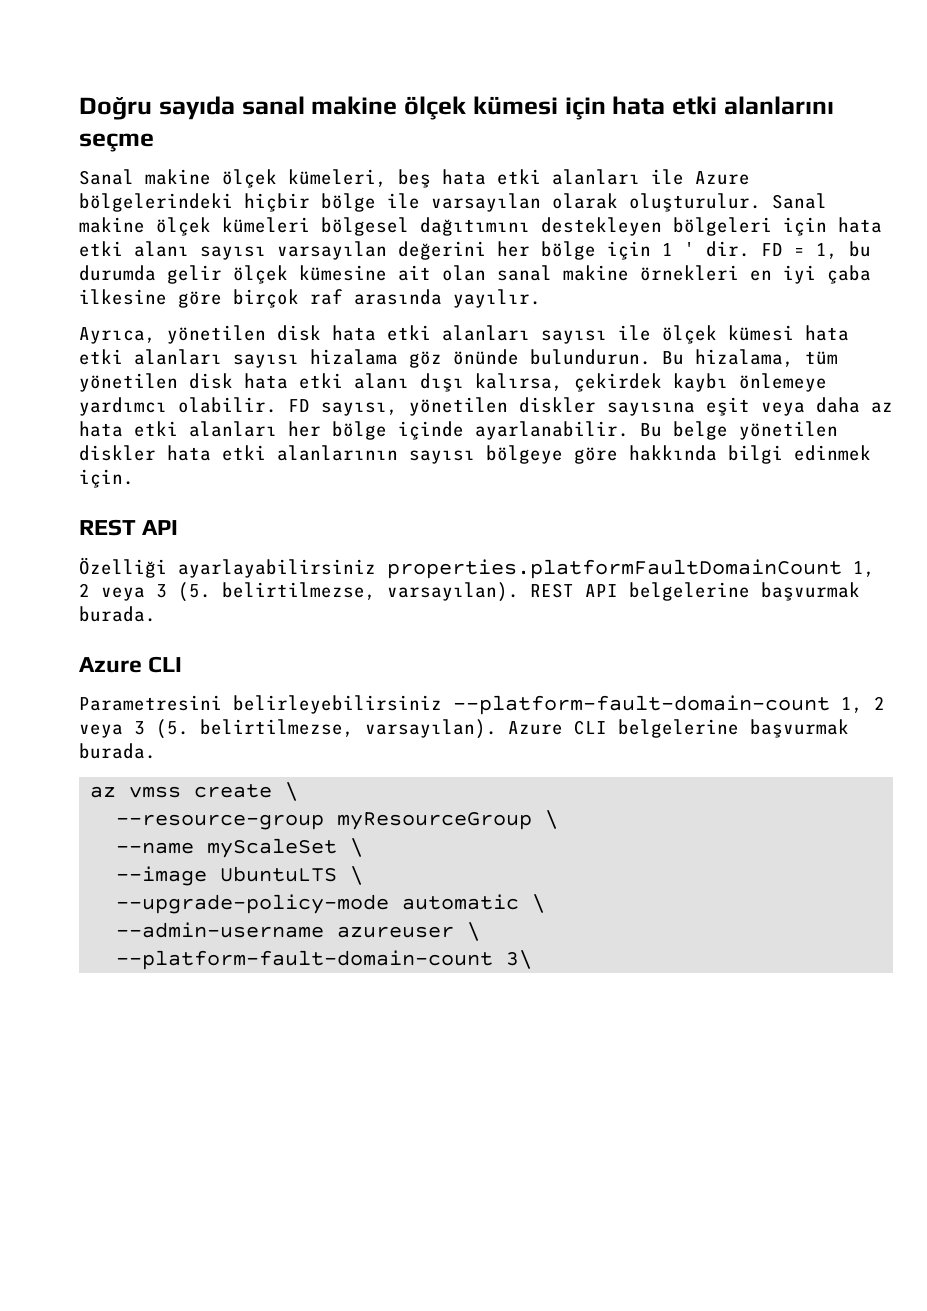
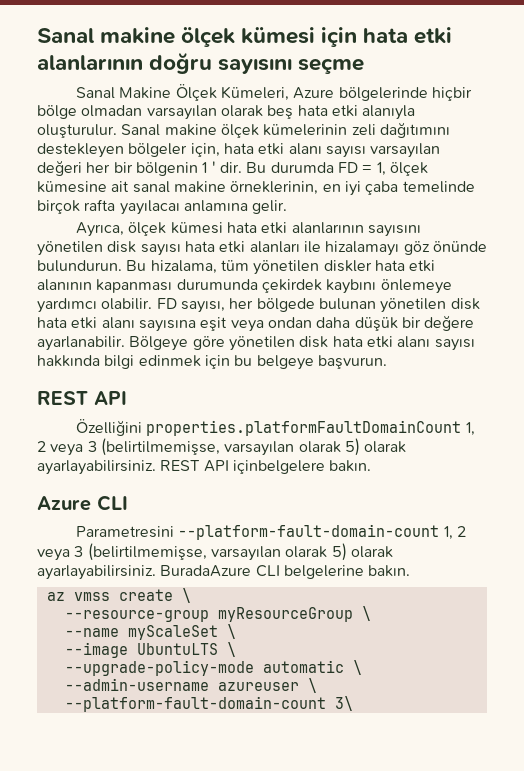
- Doğru sayıda sanal makine ölçek kümesi için hata etki alanlarını seçme
+ Sanal makine ölçek kümesi için hata etki alanlarının doğru sayısını seçme
- Sanal makine ölçek kümeleri, beş hata etki alanları ile Azure bölgelerindeki hiçbir bölge ile varsayılan olarak oluşturulur. Sanal makine ölçek kümeleri bölgesel dağıtımını destekleyen bölgeleri için hata etki alanı sayısı varsayılan değerini her bölge için 1 ' dir.
+ Sanal Makine Ölçek Kümeleri, Azure bölgelerinde hiçbir bölge olmadan varsayılan olarak beş hata etki alanıyla oluşturulur. Sanal makine ölçek kümelerinin zeli dağıtımını destekleyen bölgeler için, hata etki alanı sayısı varsayılan değeri her bir bölgenin 1 ' dir.
- FD = 1, bu durumda gelir ölçek kümesine ait olan sanal makine örnekleri en iyi çaba ilkesine göre birçok raf arasında yayılır.
- Ayrıca, yönetilen disk hata etki alanları sayısı ile ölçek kümesi hata etki alanları sayısı hizalama göz önünde bulundurun.
+ Bu durumda FD = 1, ölçek kümesine ait sanal makine örneklerinin, en iyi çaba temelinde birçok rafta yayılacaı anlamına gelir.
+ Ayrıca, ölçek kümesi hata etki alanlarının sayısını yönetilen disk sayısı hata etki alanları ile hizalamayı göz önünde bulundurun.
- Bu hizalama, tüm yönetilen disk hata etki alanı dışı kalırsa, çekirdek kaybı önlemeye yardımcı olabilir.
+ Bu hizalama, tüm yönetilen diskler hata etki alanının kapanması durumunda çekirdek kaybını önlemeye yardımcı olabilir.
- FD sayısı, yönetilen diskler sayısına eşit veya daha az hata etki alanları her bölge içinde ayarlanabilir. Bu belge yönetilen diskler hata etki alanlarının sayısı bölgeye göre hakkında bilgi edinmek için.
+ FD sayısı, her bölgede bulunan yönetilen disk hata etki alanı sayısına eşit veya ondan daha düşük bir değere ayarlanabilir. Bölgeye göre yönetilen disk hata etki alanı sayısı hakkında bilgi edinmek için bu belgeye başvurun.
- Özelliği ayarlayabilirsiniz properties.platformFaultDomainCount 1, 2 veya 3 (5. belirtilmezse, varsayılan). REST API belgelerine başvurmak burada.
+ Özelliğini properties.platformFaultDomainCount 1, 2 veya 3 (belirtilmemişse, varsayılan olarak 5) olarak ayarlayabilirsiniz. REST API içinbelgelere bakın.
- Parametresini belirleyebilirsiniz --platform-fault-domain-count 1, 2 veya 3 (5. belirtilmezse, varsayılan). Azure CLI belgelerine başvurmak burada.
+ Parametresini --platform-fault-domain-count 1, 2 veya 3 (belirtilmemişse, varsayılan olarak 5) olarak ayarlayabilirsiniz. BuradaAzure CLI belgelerine bakın.

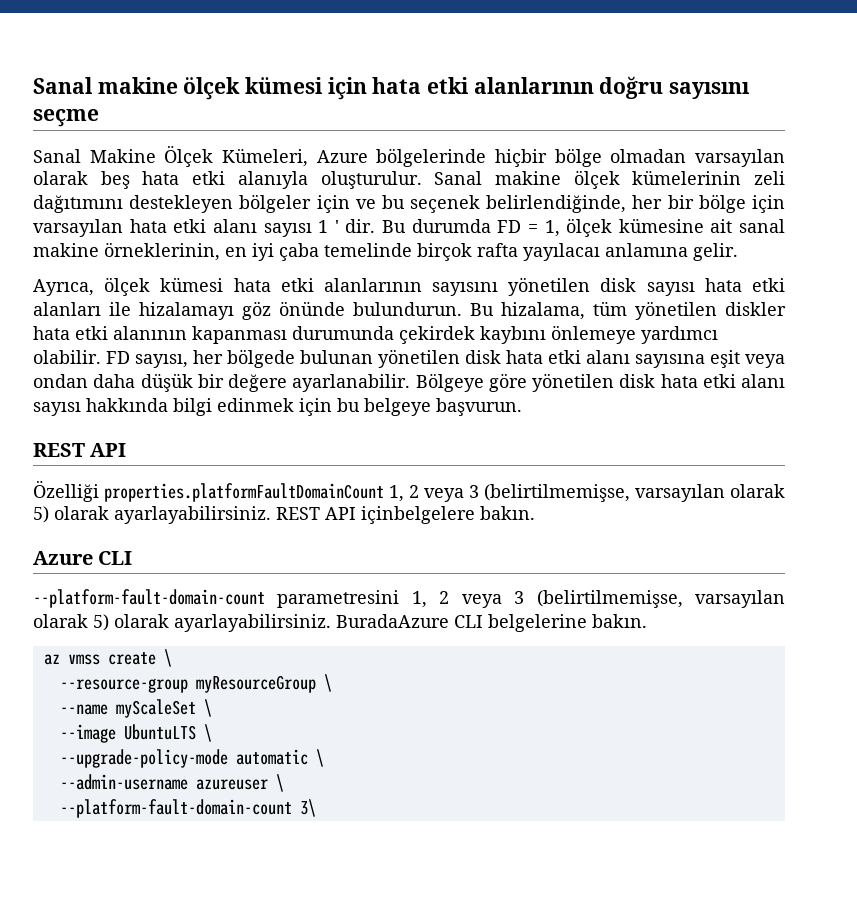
- Sanal makine ölçek kümelerinin zeli dağıtımını destekleyen bölgeler için, hata etki alanı sayısı varsayılan değeri her bir bölgenin 1 ' dir.
+ Sanal makine ölçek kümelerinin zeli dağıtımını destekleyen bölgeler için ve bu seçenek belirlendiğinde, her bir bölge için varsayılan hata etki alanı sayısı 1 ' dir.
- Özelliğini properties.platformFaultDomainCount 1, 2 veya 3 (belirtilmemişse, varsayılan olarak 5) olarak ayarlayabilirsiniz.
+ Özelliği properties.platformFaultDomainCount 1, 2 veya 3 (belirtilmemişse, varsayılan olarak 5) olarak ayarlayabilirsiniz.
- Parametresini --platform-fault-domain-count 1, 2 veya 3 (belirtilmemişse, varsayılan olarak 5) olarak ayarlayabilirsiniz.
+ --platform-fault-domain-count parametresini 1, 2 veya 3 (belirtilmemişse, varsayılan olarak 5) olarak ayarlayabilirsiniz.

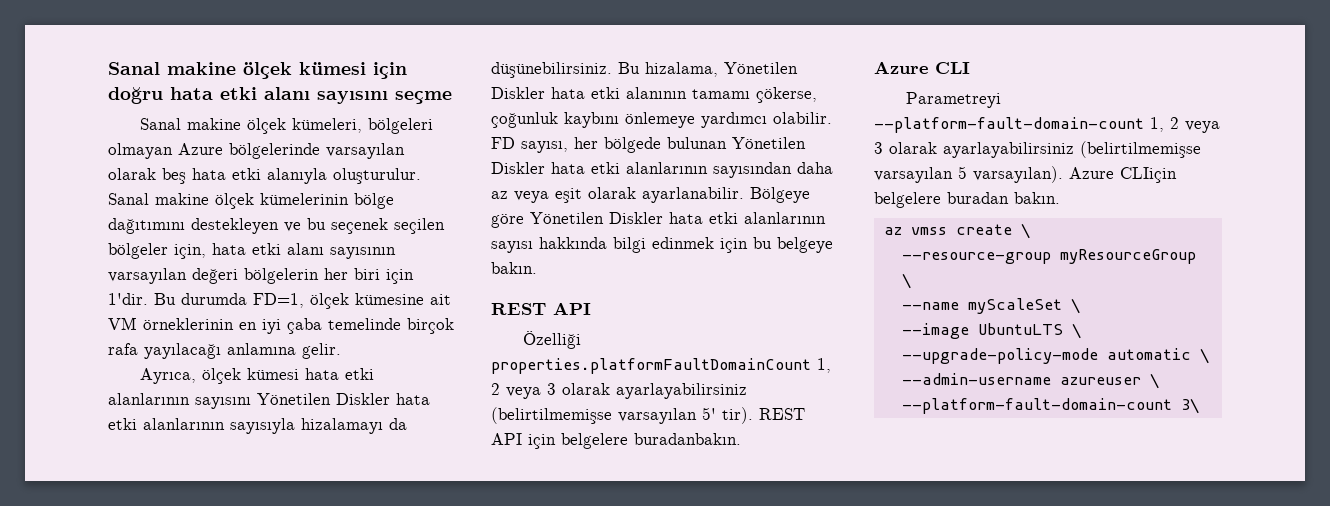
- Sanal makine ölçek kümesi için hata etki alanlarının doğru sayısını seçme
+ Sanal makine ölçek kümesi için doğru hata etki alanı sayısını seçme
- Sanal Makine Ölçek Kümeleri, Azure bölgelerinde hiçbir bölge olmadan varsayılan olarak beş hata etki alanıyla oluşturulur.
+ Sanal makine ölçek kümeleri, bölgeleri olmayan Azure bölgelerinde varsayılan olarak beş hata etki alanıyla oluşturulur.
- Sanal makine ölçek kümelerinin zeli dağıtımını destekleyen bölgeler için ve bu seçenek belirlendiğinde, her bir bölge için varsayılan hata etki alanı sayısı 1 ' dir. Bu durumda FD = 1, ölçek kümesine ait sanal makine örneklerinin, en iyi çaba temelinde birçok rafta yayılacaı anlamına gelir.
+ Sanal makine ölçek kümelerinin bölge dağıtımını destekleyen ve bu seçenek seçilen bölgeler için, hata etki alanı sayısının varsayılan değeri bölgelerin her biri için 1'dir. Bu durumda FD=1, ölçek kümesine ait VM örneklerinin en iyi çaba temelinde birçok rafa yayılacağı anlamına gelir.
- Ayrıca, ölçek kümesi hata etki alanlarının sayısını yönetilen disk sayısı hata etki alanları ile hizalamayı göz önünde bulundurun. Bu hizalama, tüm yönetilen diskler hata etki alanının kapanması durumunda çekirdek kaybını önlemeye yardımcı olabilir.
+ Ayrıca, ölçek kümesi hata etki alanlarının sayısını Yönetilen Diskler hata etki alanlarının sayısıyla hizalamayı da düşünebilirsiniz. Bu hizalama, Yönetilen Diskler hata etki alanının tamamı çökerse, çoğunluk kaybını önlemeye yardımcı olabilir.
- FD sayısı, her bölgede bulunan yönetilen disk hata etki alanı sayısına eşit veya ondan daha düşük bir değere ayarlanabilir.
+ FD sayısı, her bölgede bulunan Yönetilen Diskler hata etki alanlarının sayısından daha az veya eşit olarak ayarlanabilir.
- Bölgeye göre yönetilen disk hata etki alanı sayısı hakkında bilgi edinmek için bu belgeye başvurun.
+ Bölgeye göre Yönetilen Diskler hata etki alanlarının sayısı hakkında bilgi edinmek için bu belgeye bakın.
- Özelliği properties.platformFaultDomainCount 1, 2 veya 3 (belirtilmemişse, varsayılan olarak 5) olarak ayarlayabilirsiniz. REST API içinbelgelere bakın.
+ Özelliği properties.platformFaultDomainCount 1, 2 veya 3 olarak ayarlayabilirsiniz (belirtilmemişse varsayılan 5' tir). REST API için belgelere buradanbakın.
- --platform-fault-domain-count parametresini 1, 2 veya 3 (belirtilmemişse, varsayılan olarak 5) olarak ayarlayabilirsiniz. BuradaAzure CLI belgelerine bakın.
+ Parametreyi --platform-fault-domain-count 1, 2 veya 3 olarak ayarlayabilirsiniz (belirtilmemişse varsayılan 5 varsayılan). Azure CLIiçin belgelere buradan bakın.

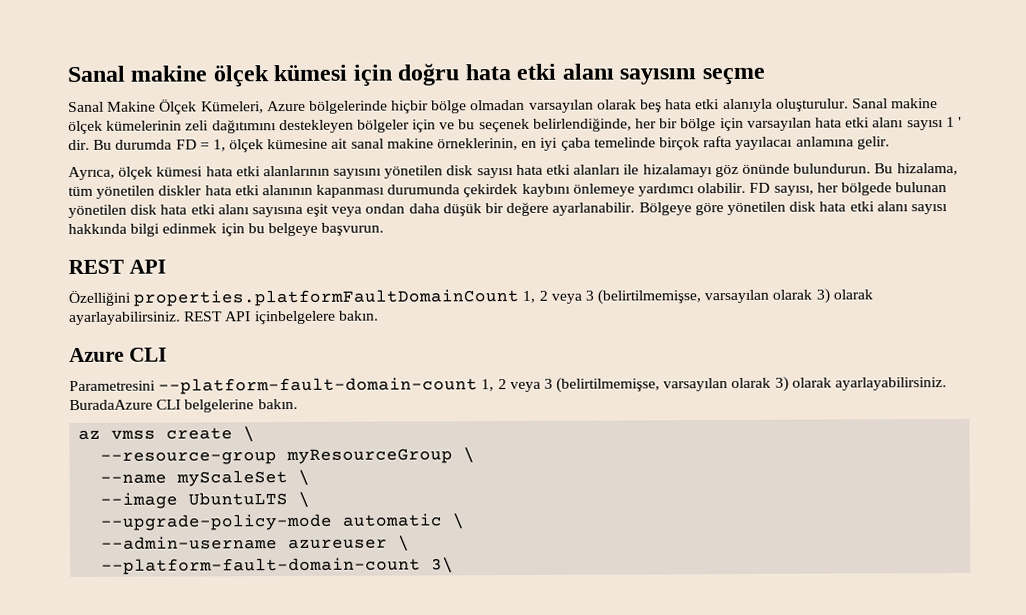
- Sanal makine ölçek kümeleri, bölgeleri olmayan Azure bölgelerinde varsayılan olarak beş hata etki alanıyla oluşturulur.
+ Sanal Makine Ölçek Kümeleri, Azure bölgelerinde hiçbir bölge olmadan varsayılan olarak beş hata etki alanıyla oluşturulur.
- Sanal makine ölçek kümelerinin bölge dağıtımını destekleyen ve bu seçenek seçilen bölgeler için, hata etki alanı sayısının varsayılan değeri bölgelerin her biri için 1'dir. Bu durumda FD=1, ölçek kümesine ait VM örneklerinin en iyi çaba temelinde birçok rafa yayılacağı anlamına gelir.
+ Sanal makine ölçek kümelerinin zeli dağıtımını destekleyen bölgeler için ve bu seçenek belirlendiğinde, her bir bölge için varsayılan hata etki alanı sayısı 1 ' dir. Bu durumda FD = 1, ölçek kümesine ait sanal makine örneklerinin, en iyi çaba temelinde birçok rafta yayılacaı anlamına gelir.
- Ayrıca, ölçek kümesi hata etki alanlarının sayısını Yönetilen Diskler hata etki alanlarının sayısıyla hizalamayı da düşünebilirsiniz. Bu hizalama, Yönetilen Diskler hata etki alanının tamamı çökerse, çoğunluk kaybını önlemeye yardımcı olabilir.
+ Ayrıca, ölçek kümesi hata etki alanlarının sayısını yönetilen disk sayısı hata etki alanları ile hizalamayı göz önünde bulundurun. Bu hizalama, tüm yönetilen diskler hata etki alanının kapanması durumunda çekirdek kaybını önlemeye yardımcı olabilir.
- FD sayısı, her bölgede bulunan Yönetilen Diskler hata etki alanlarının sayısından daha az veya eşit olarak ayarlanabilir.
+ FD sayısı, her bölgede bulunan yönetilen disk hata etki alanı sayısına eşit veya ondan daha düşük bir değere ayarlanabilir.
- Bölgeye göre Yönetilen Diskler hata etki alanlarının sayısı hakkında bilgi edinmek için bu belgeye bakın.
+ Bölgeye göre yönetilen disk hata etki alanı sayısı hakkında bilgi edinmek için bu belgeye başvurun.
- Özelliği properties.platformFaultDomainCount 1, 2 veya 3 olarak ayarlayabilirsiniz (belirtilmemişse varsayılan 5' tir). REST API için belgelere buradanbakın.
+ Özelliğini properties.platformFaultDomainCount 1, 2 veya 3 (belirtilmemişse, varsayılan olarak 3) olarak ayarlayabilirsiniz. REST API içinbelgelere bakın.
- Parametreyi --platform-fault-domain-count 1, 2 veya 3 olarak ayarlayabilirsiniz (belirtilmemişse varsayılan 5 varsayılan). Azure CLIiçin belgelere buradan bakın.
+ Parametresini --platform-fault-domain-count 1, 2 veya 3 (belirtilmemişse, varsayılan olarak 3) olarak ayarlayabilirsiniz. BuradaAzure CLI belgelerine bakın.

